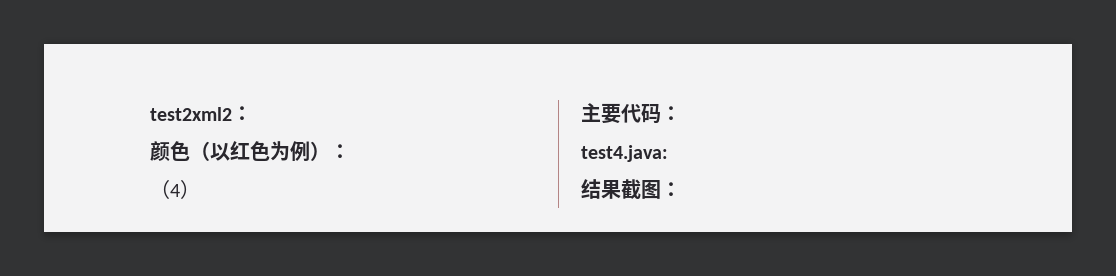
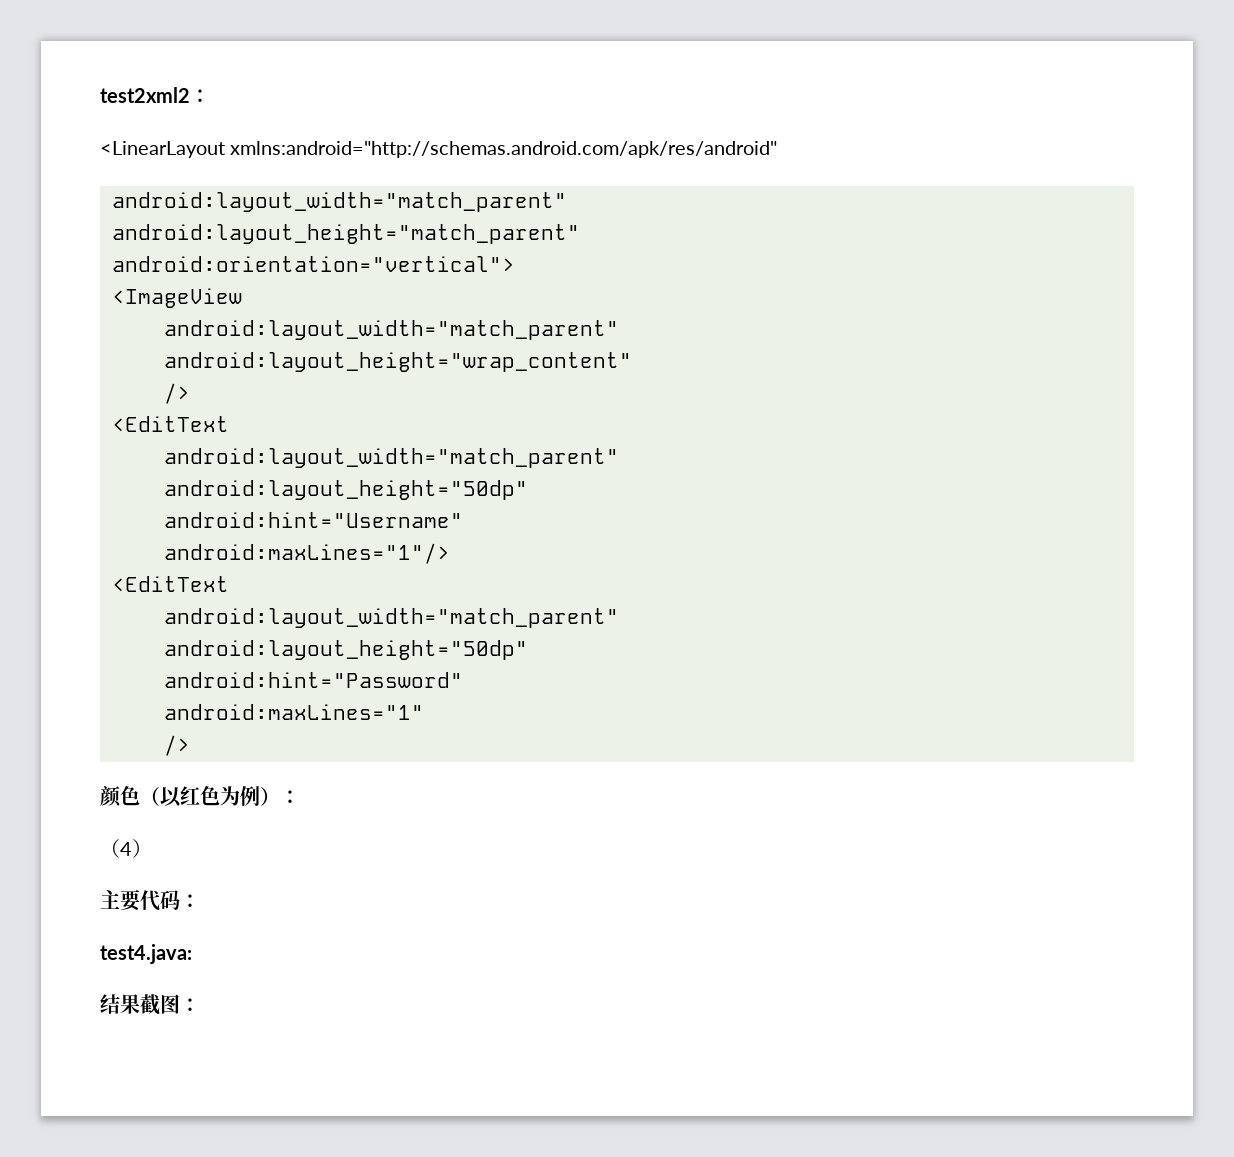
+ <LinearLayout xmlns:android="http://schemas.android.com/apk/res/android"
+ android:layout_width="match_parent"
+ android:layout_height="match_parent"
+ android:orientation="vertical">
+ <ImageView
+ android:layout_width="match_parent"
+ android:layout_height="wrap_content"
+ />
+ <EditText
+ android:layout_width="match_parent"
+ android:layout_height="50dp"
+ android:hint="Username"
+ android:maxLines="1"/>
+ <EditText
+ android:layout_width="match_parent"
+ android:layout_height="50dp"
+ android:hint="Password"
+ android:maxLines="1"
+ />

